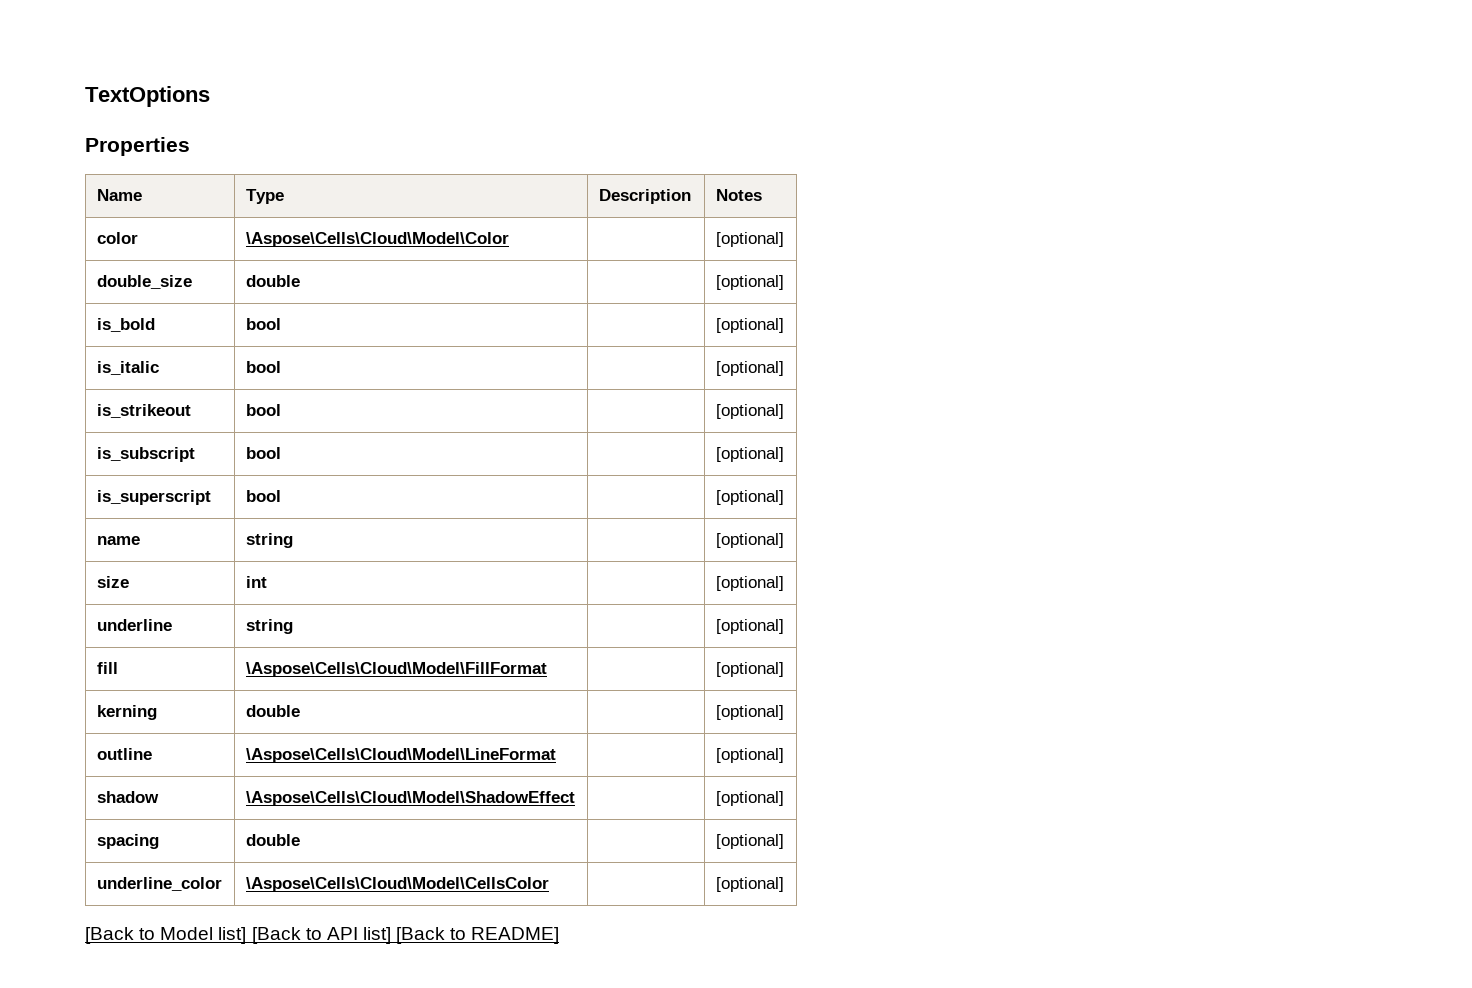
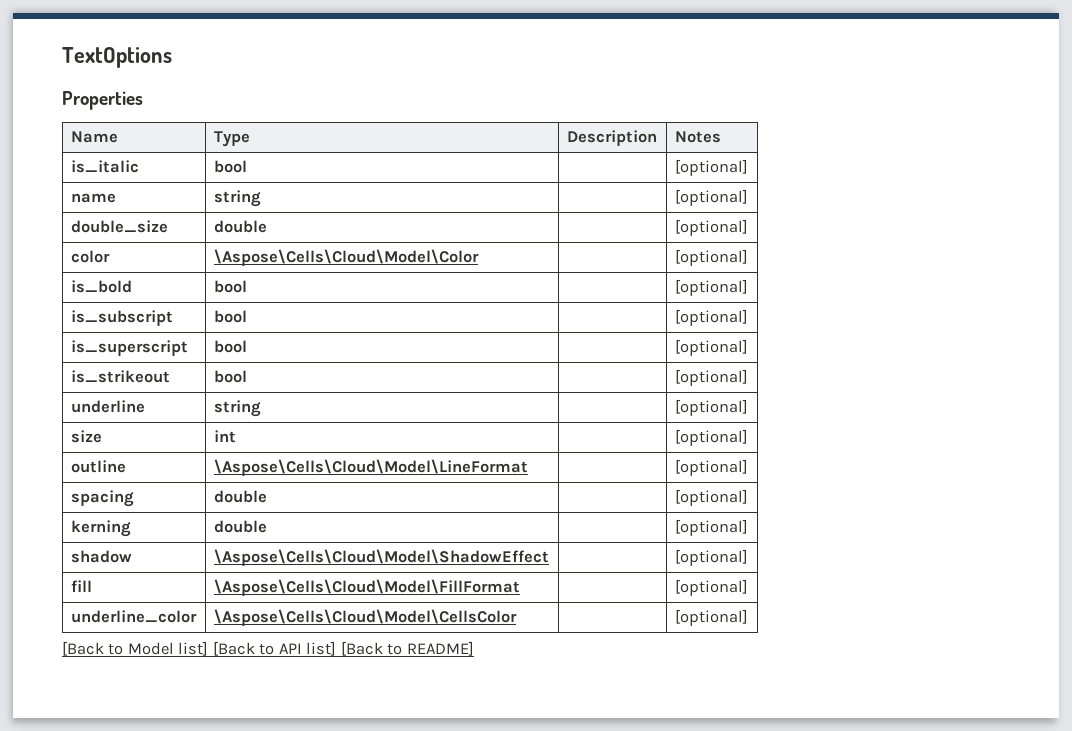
- color | \Aspose\Cells\Cloud\Model\Color | | [optional]
+ is_italic | bool | | [optional]
+ name | string | | [optional]
+ color | \Aspose\Cells\Cloud\Model\Color | | [optional]
  is_bold | bool | | [optional]
- is_italic | bool | | [optional]
- is_strikeout | bool | | [optional]
- name | string | | [optional]
+ is_strikeout | bool | | [optional]
+ underline | string | | [optional]
- underline | string | | [optional]
- fill | \Aspose\Cells\Cloud\Model\FillFormat | | [optional]
+ outline | \Aspose\Cells\Cloud\Model\LineFormat | | [optional]
+ spacing | double | | [optional]
- outline | \Aspose\Cells\Cloud\Model\LineFormat | | [optional]
- spacing | double | | [optional]
+ fill | \Aspose\Cells\Cloud\Model\FillFormat | | [optional]

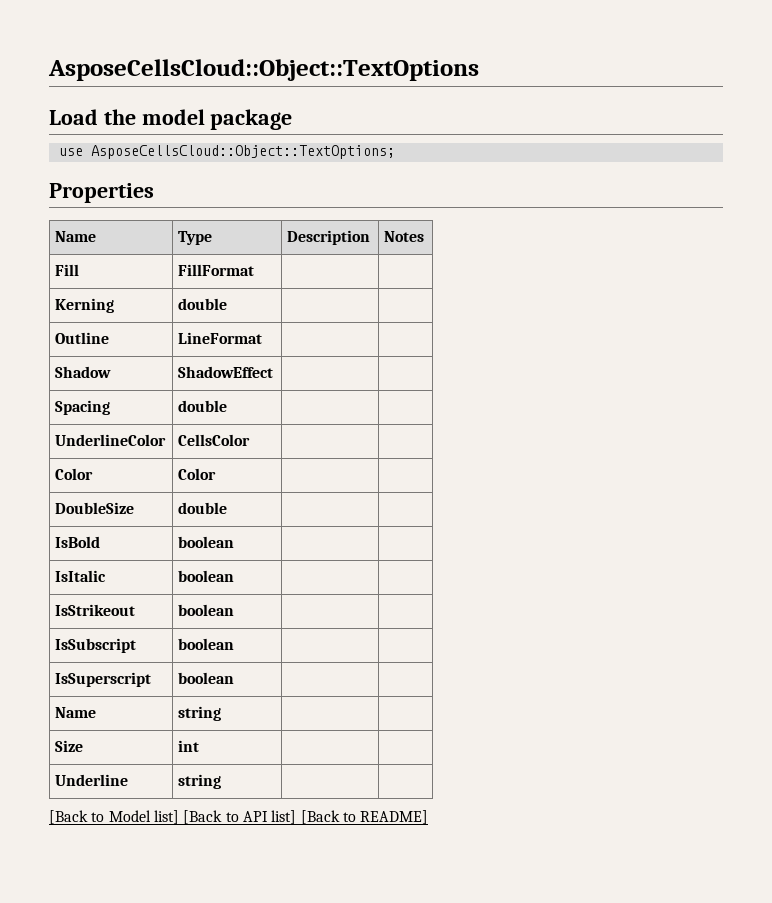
- TextOptions
+ AsposeCellsCloud::Object::TextOptions
+ Load the model package
+ use AsposeCellsCloud::Object::TextOptions;
- is_italic | bool | | [optional]
- name | string | | [optional]
- double_size | double | | [optional]
- color | \Aspose\Cells\Cloud\Model\Color | | [optional]
- is_bold | bool | | [optional]
- is_subscript | bool | | [optional]
- is_superscript | bool | | [optional]
- is_strikeout | bool | | [optional]
- underline | string | | [optional]
- size | int | | [optional]
- outline | \Aspose\Cells\Cloud\Model\LineFormat | | [optional]
- spacing | double | | [optional]
- kerning | double | | [optional]
- shadow | \Aspose\Cells\Cloud\Model\ShadowEffect | | [optional]
- fill | \Aspose\Cells\Cloud\Model\FillFormat | | [optional]
- underline_color | \Aspose\Cells\Cloud\Model\CellsColor | | [optional]
+ Fill | FillFormat | |
+ Kerning | double | |
+ Outline | LineFormat | |
+ Shadow | ShadowEffect | |
+ Spacing | double | |
+ UnderlineColor | CellsColor | |
+ Color | Color | |
+ DoubleSize | double | |
+ IsBold | boolean | |
+ IsItalic | boolean | |
+ IsStrikeout | boolean | |
+ IsSubscript | boolean | |
+ IsSuperscript | boolean | |
+ Name | string | |
+ Size | int | |
+ Underline | string | |

